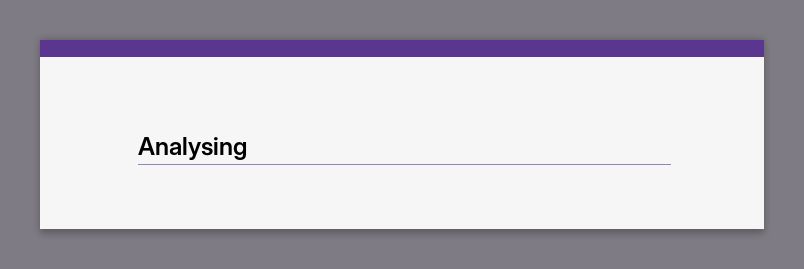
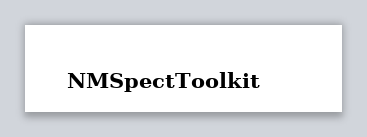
- Analysing
+ NMSpectToolkit

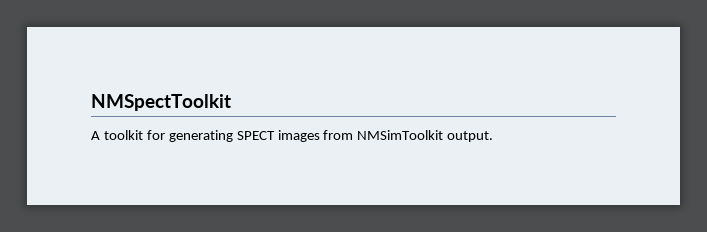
+ A toolkit for generating SPECT images from NMSimToolkit output.

